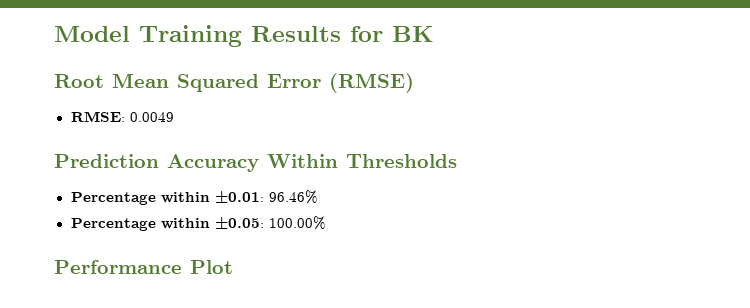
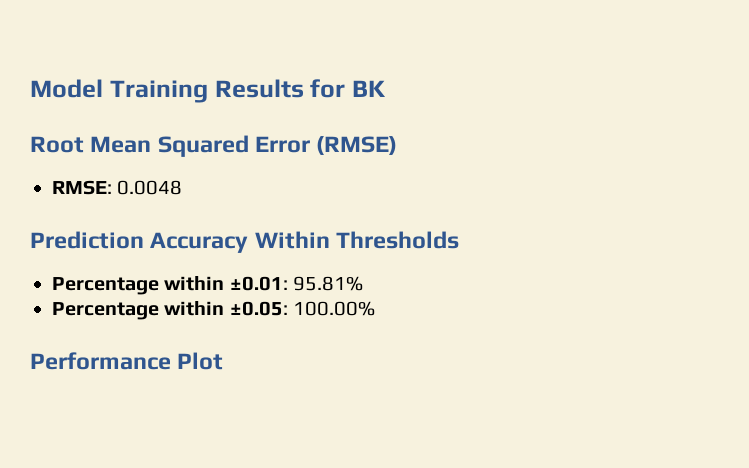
- RMSE: 0.0049
+ RMSE: 0.0048
- Percentage within ±0.01: 96.46%
+ Percentage within ±0.01: 95.81%

